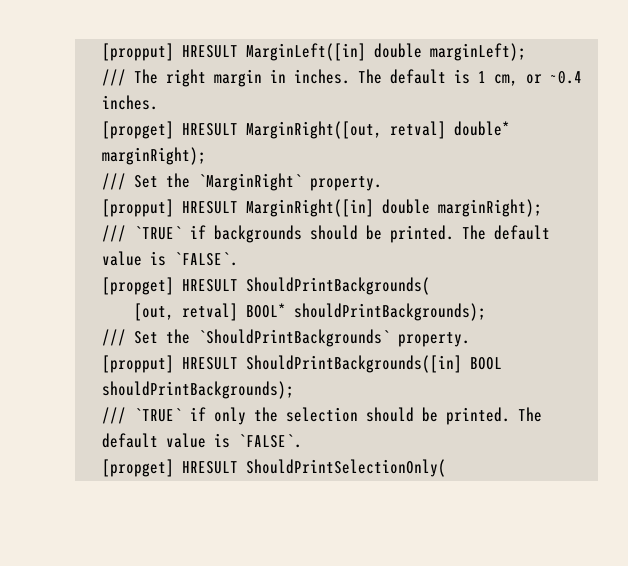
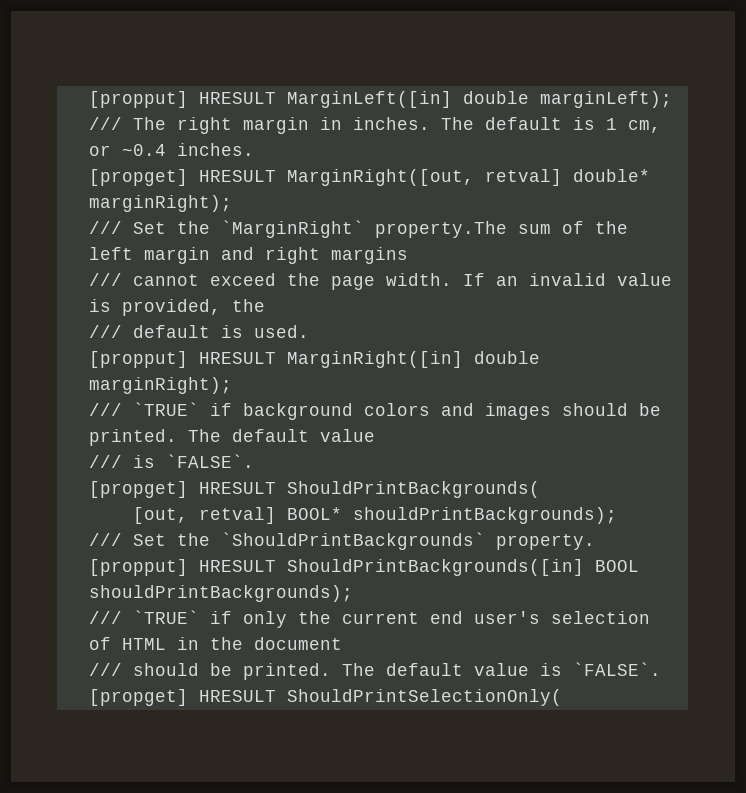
- /// Set the `MarginRight` property.
+ /// Set the `MarginRight` property.The sum of the left margin and right margins
+ /// cannot exceed the page width. If an invalid value is provided, the
+ /// default is used.
- /// `TRUE` if backgrounds should be printed. The default value is `FALSE`.
+ /// `TRUE` if background colors and images should be printed. The default value
+ /// is `FALSE`.
- /// `TRUE` if only the selection should be printed.
+ /// `TRUE` if only the current end user's selection of HTML in the document
+ /// should be printed.

